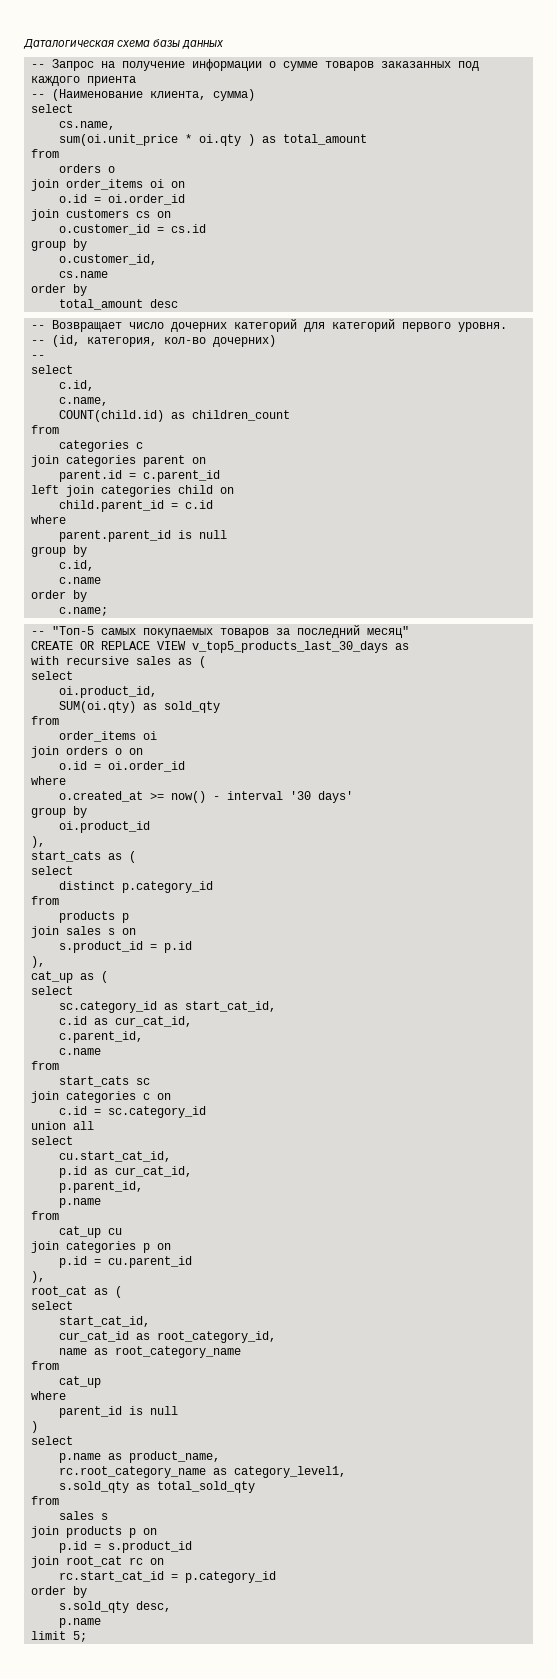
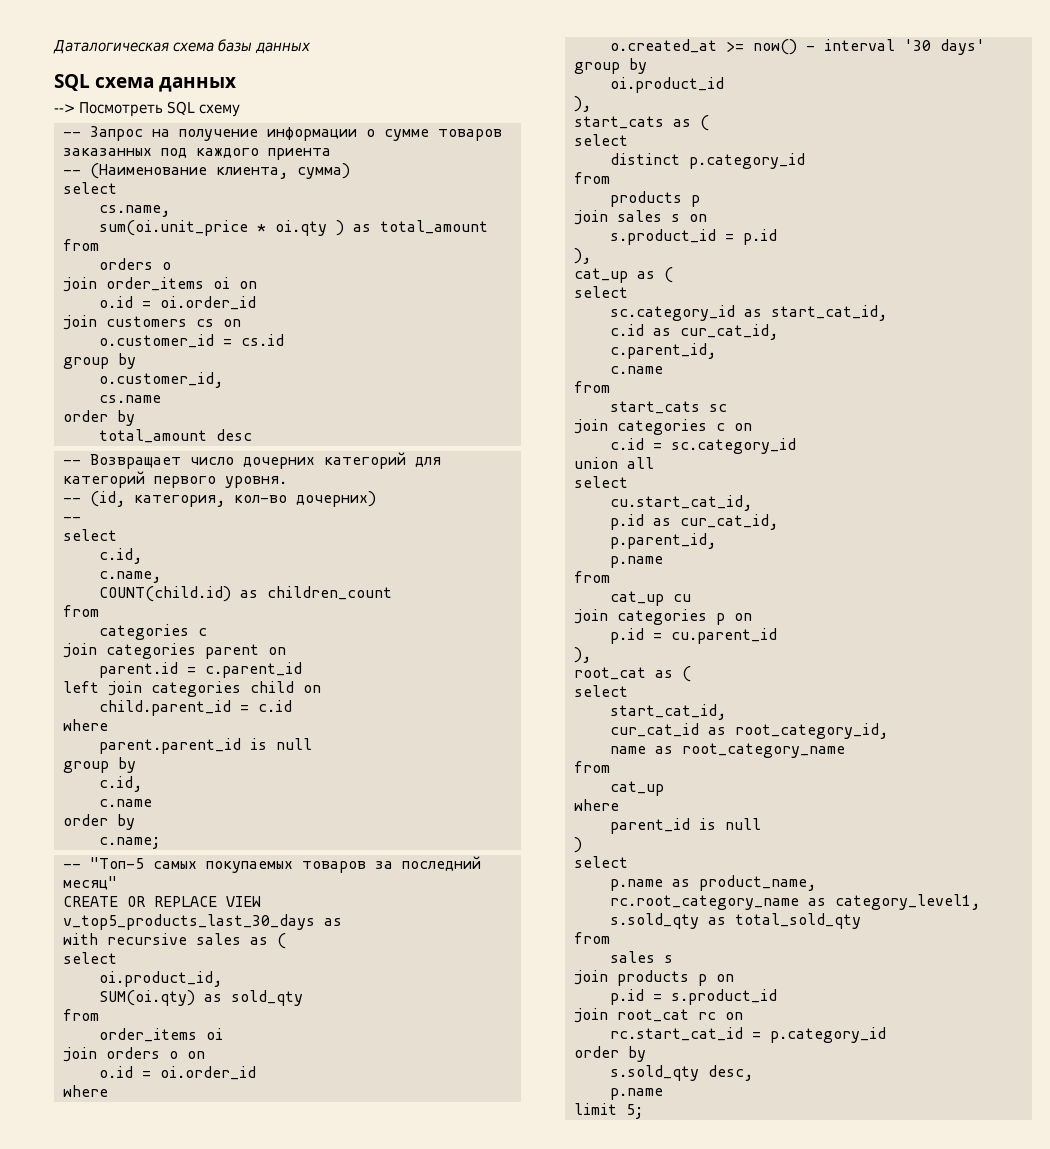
+ SQL схема данных
+ --> Посмотреть SQL схему

